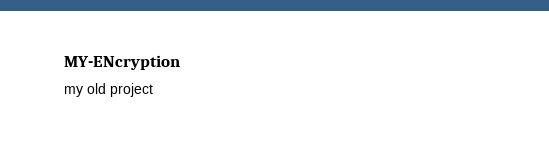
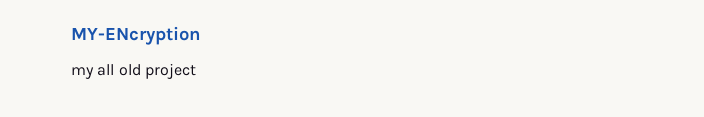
- my old project
+ my all old project

